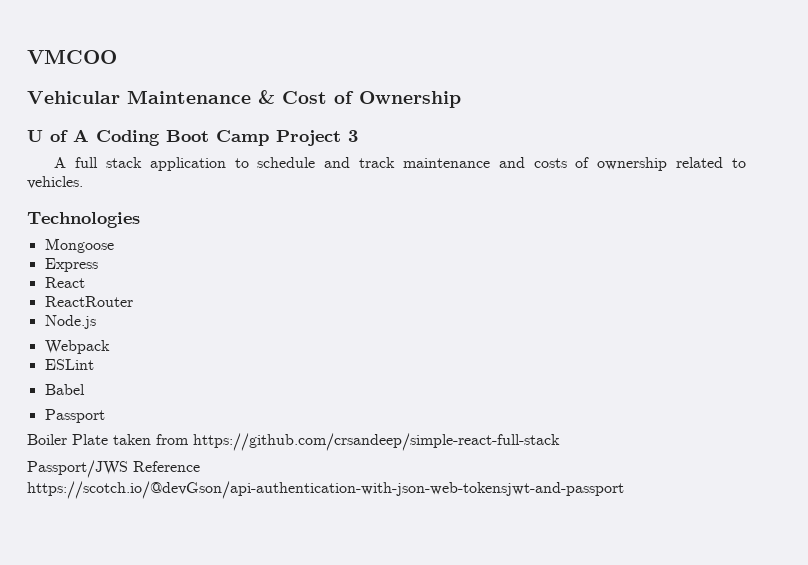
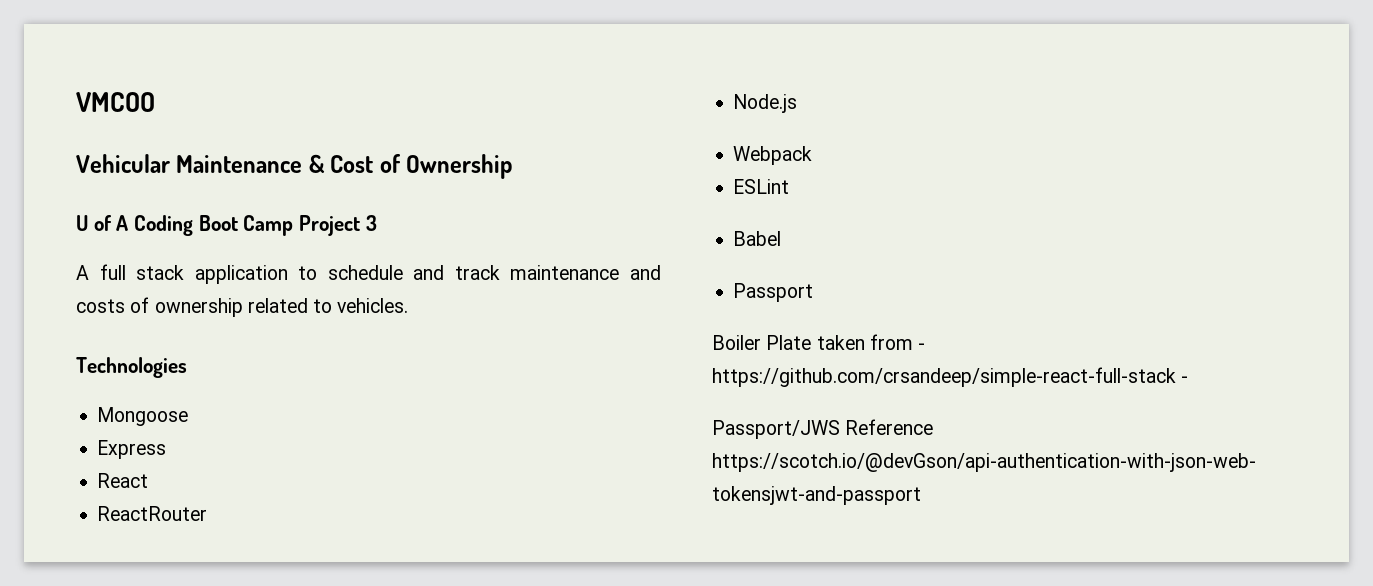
- Boiler Plate taken from https://github.com/crsandeep/simple-react-full-stack
+ Boiler Plate taken from - https://github.com/crsandeep/simple-react-full-stack -

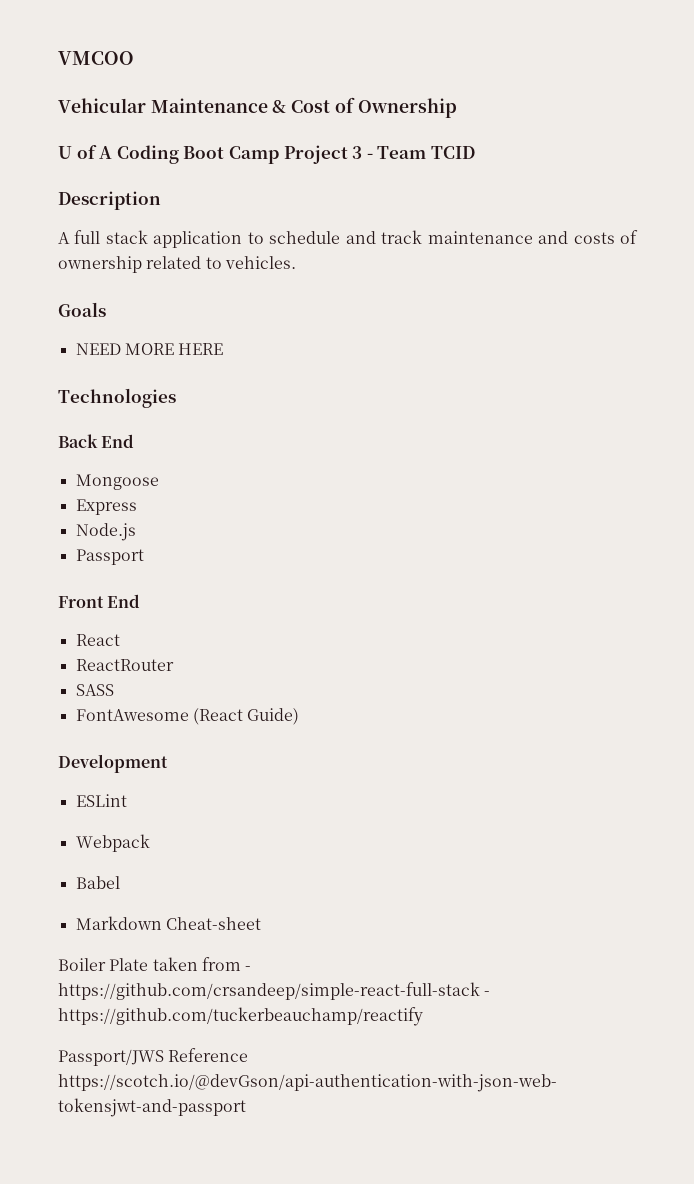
- U of A Coding Boot Camp Project 3
+ U of A Coding Boot Camp Project 3 - Team TCID
+ Description
+ Goals
+ NEED MORE HERE
+ Back End
+ Node.js
+ Passport
+ Front End
  React
  ReactRouter
- Node.js
+ SASS
+ FontAwesome (React Guide)
+ Development
+ ESLint
- ESLint
- Passport
+ Markdown Cheat-sheet
- Boiler Plate taken from - https://github.com/crsandeep/simple-react-full-stack -
+ Boiler Plate taken from - https://github.com/crsandeep/simple-react-full-stack - https://github.com/tuckerbeauchamp/reactify

